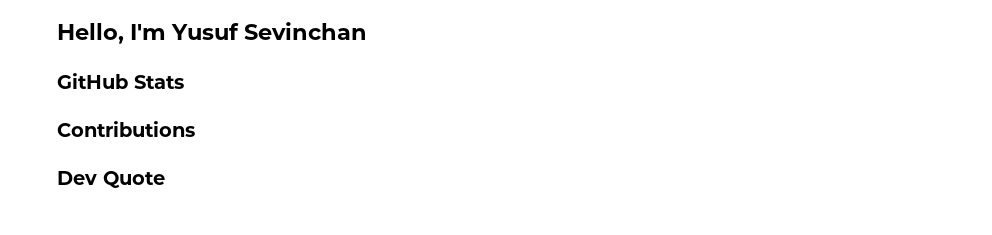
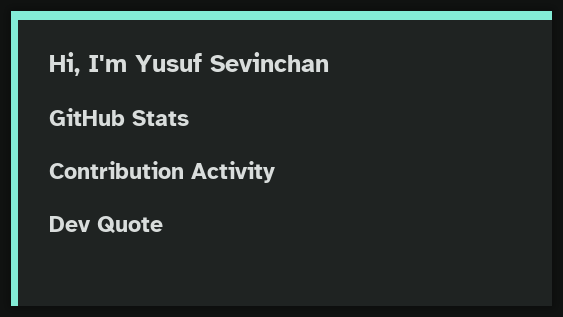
- Hello, I'm Yusuf Sevinchan
+ Hi, I'm Yusuf Sevinchan
- Contributions
+ Contribution Activity

